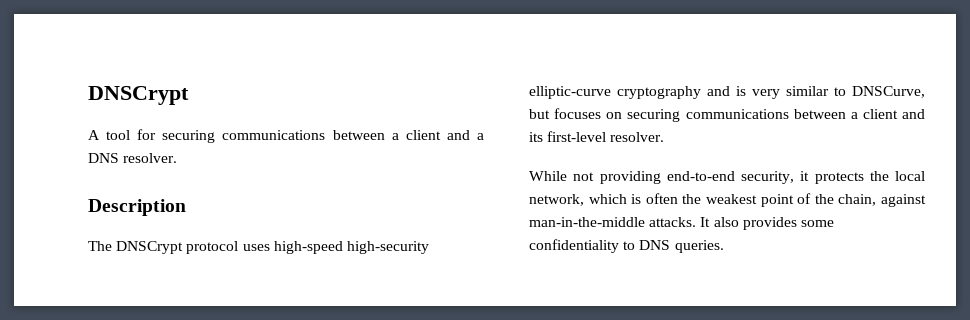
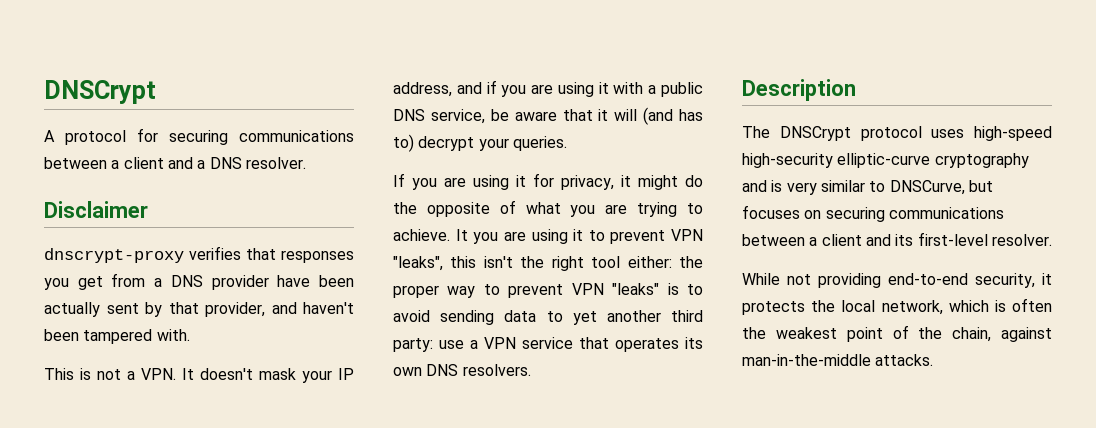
- A tool for securing communications between a client and a DNS resolver.
+ A protocol for securing communications between a client and a DNS resolver.
+ Disclaimer
+ dnscrypt-proxy verifies that responses you get from a DNS provider have been actually sent by that provider, and haven't been tampered with.
+ This is not a VPN. It doesn't mask your IP address, and if you are using it with a public DNS service, be aware that it will (and has to) decrypt your queries.
+ If you are using it for privacy, it might do the opposite of what you are trying to achieve. It you are using it to prevent VPN "leaks", this isn't the right tool either: the proper way to prevent VPN "leaks" is to avoid sending data to yet another third party: use a VPN service that operates its own DNS resolvers.
- It also provides some confidentiality to DNS queries.

